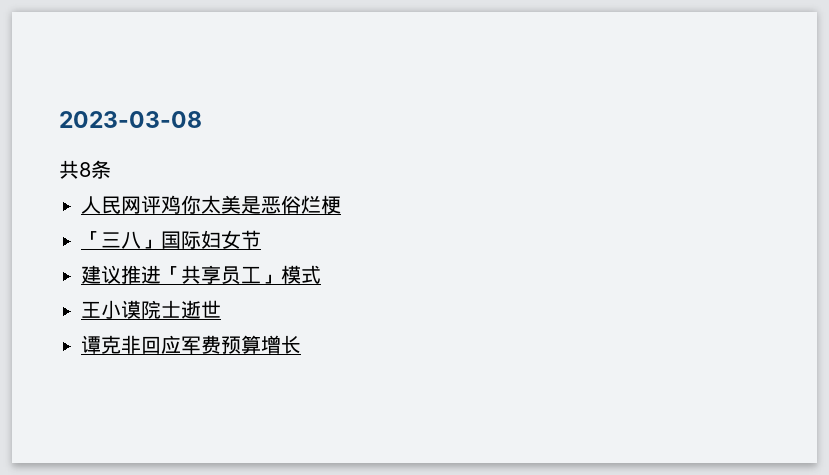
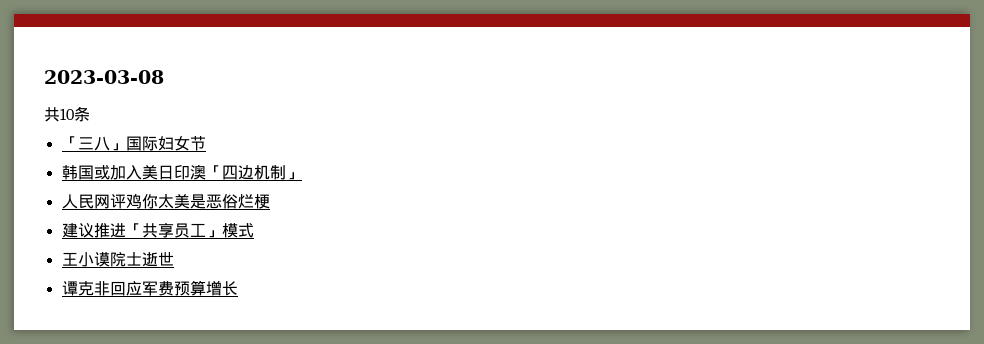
- 共8条
+ 共10条
+ 「三八」国际妇女节
+ 韩国或加入美日印澳「四边机制」
- 「三八」国际妇女节

